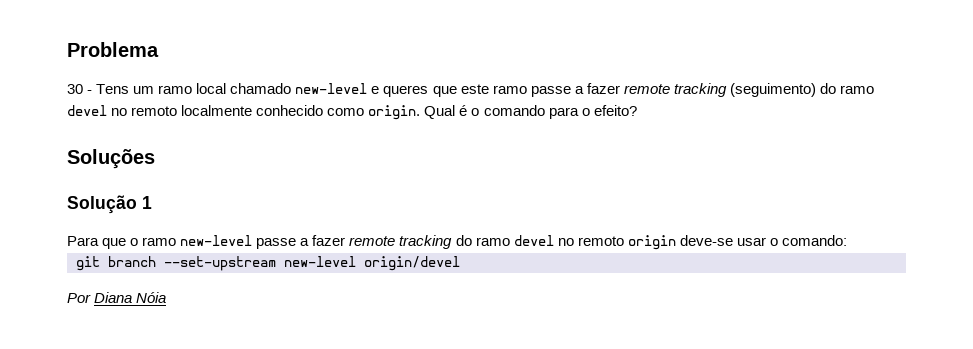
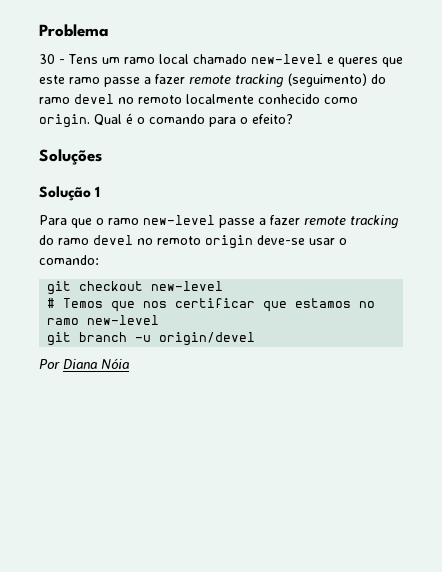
+ git checkout new-level
+ # Temos que nos certificar que estamos no ramo new-level
- git branch --set-upstream new-level origin/devel
+ git branch -u origin/devel

